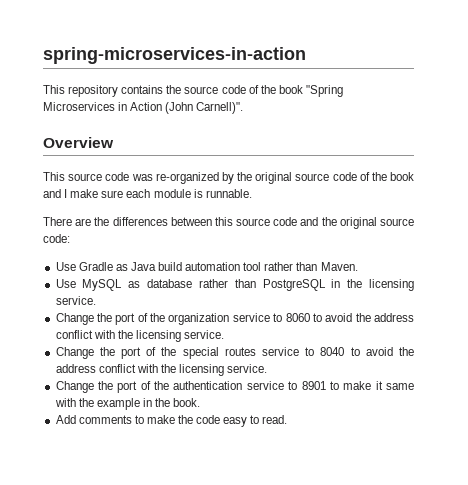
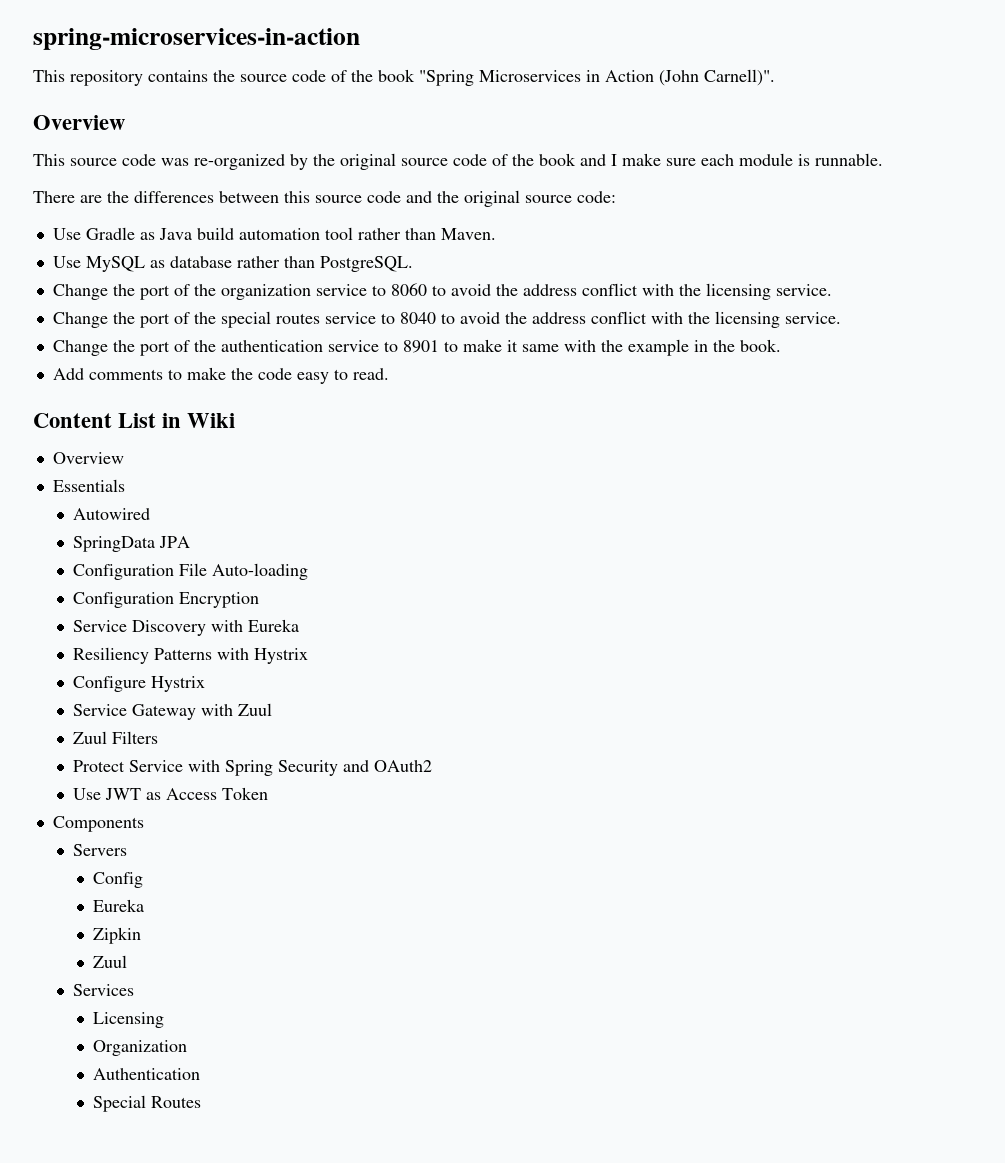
- Use MySQL as database rather than PostgreSQL in the licensing service.
+ Use MySQL as database rather than PostgreSQL.
+ Content List in Wiki
+ Overview
+ Essentials
+ Autowired
+ SpringData JPA
+ Configuration File Auto-loading
+ Configuration Encryption
+ Service Discovery with Eureka
+ Resiliency Patterns with Hystrix
+ Configure Hystrix
+ Service Gateway with Zuul
+ Zuul Filters
+ Protect Service with Spring Security and OAuth2
+ Use JWT as Access Token
+ Components
+ Servers
+ Config
+ Eureka
+ Zipkin
+ Zuul
+ Services
+ Licensing
+ Organization
+ Authentication
+ Special Routes

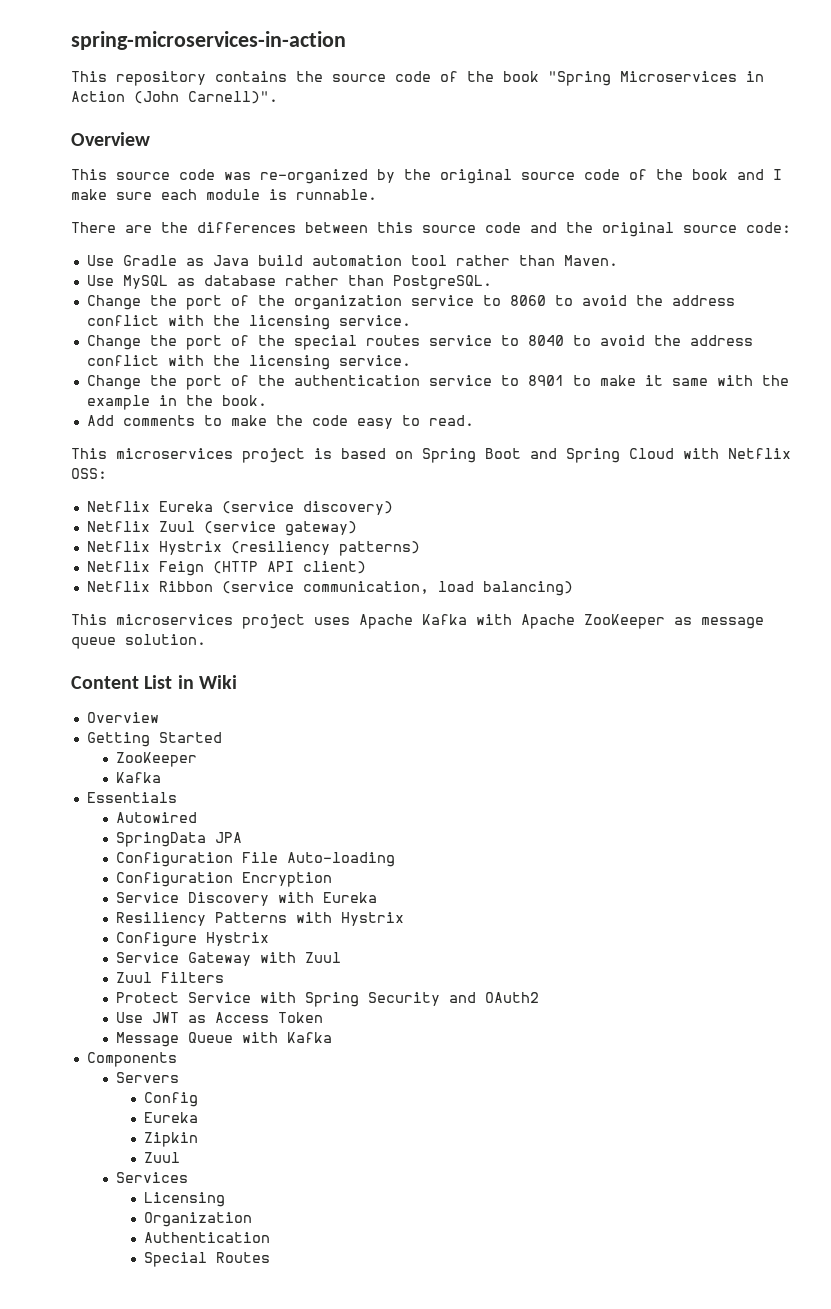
+ This microservices project is based on Spring Boot and Spring Cloud with Netflix OSS:
+ Netflix Eureka (service discovery)
+ Netflix Zuul (service gateway)
+ Netflix Hystrix (resiliency patterns)
+ Netflix Feign (HTTP API client)
+ Netflix Ribbon (service communication, load balancing)
+ This microservices project uses Apache Kafka with Apache ZooKeeper as message queue solution.
+ Getting Started
+ ZooKeeper
+ Kafka
+ Message Queue with Kafka

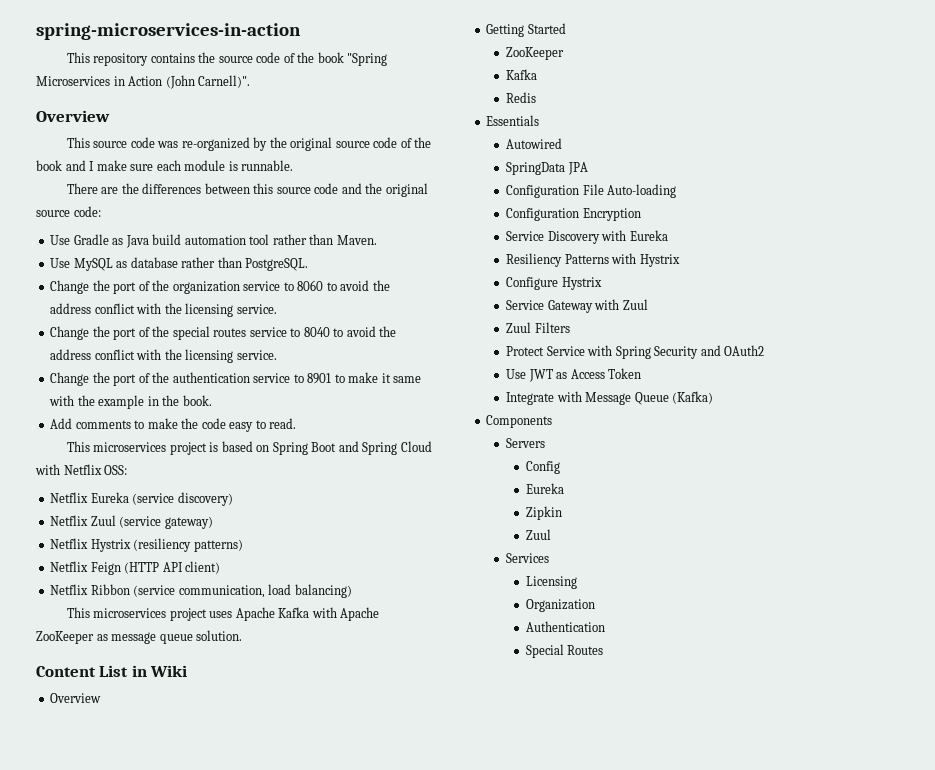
+ Redis
- Message Queue with Kafka
+ Integrate with Message Queue (Kafka)

